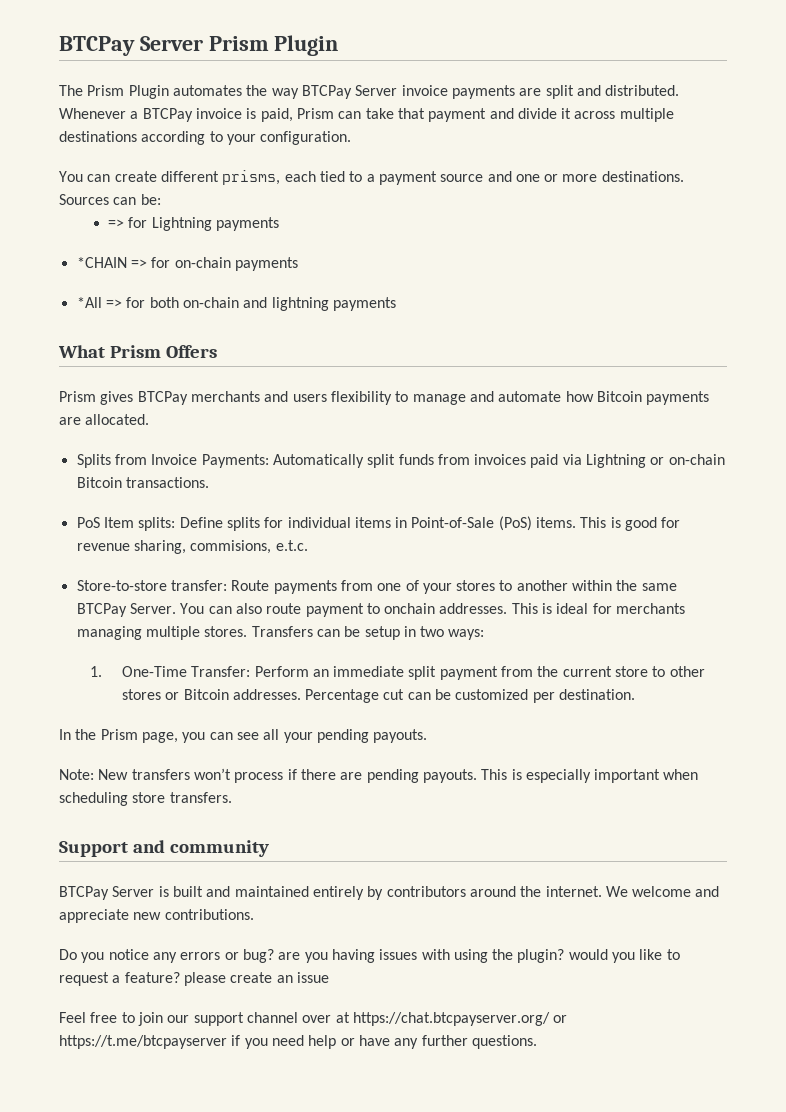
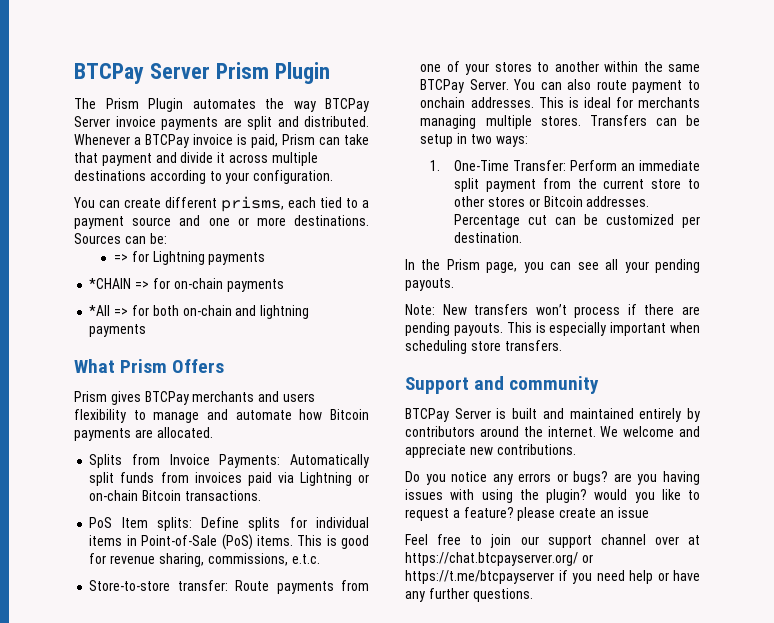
- This is good for revenue sharing, commisions, e.t.c.
+ This is good for revenue sharing, commissions, e.t.c.
- Do you notice any errors or bug? are you having issues with using the plugin? would you like to request a feature? please create an issue
+ Do you notice any errors or bugs? are you having issues with using the plugin? would you like to request a feature? please create an issue

